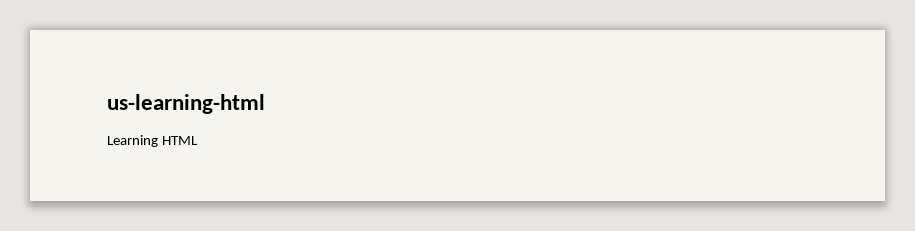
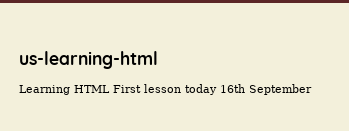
- Learning HTML
+ Learning HTML First lesson today 16th September

